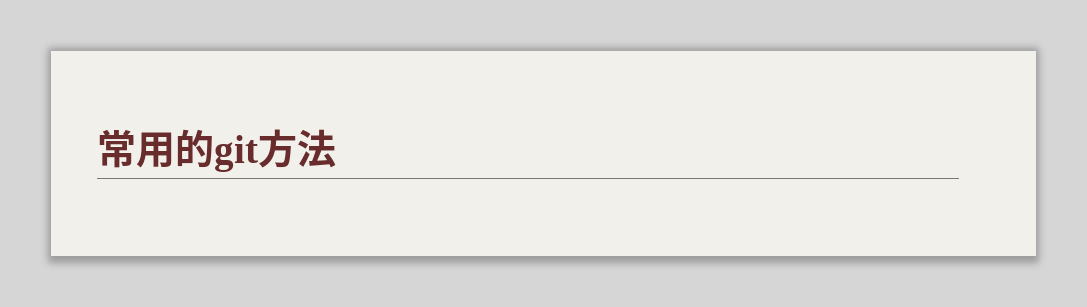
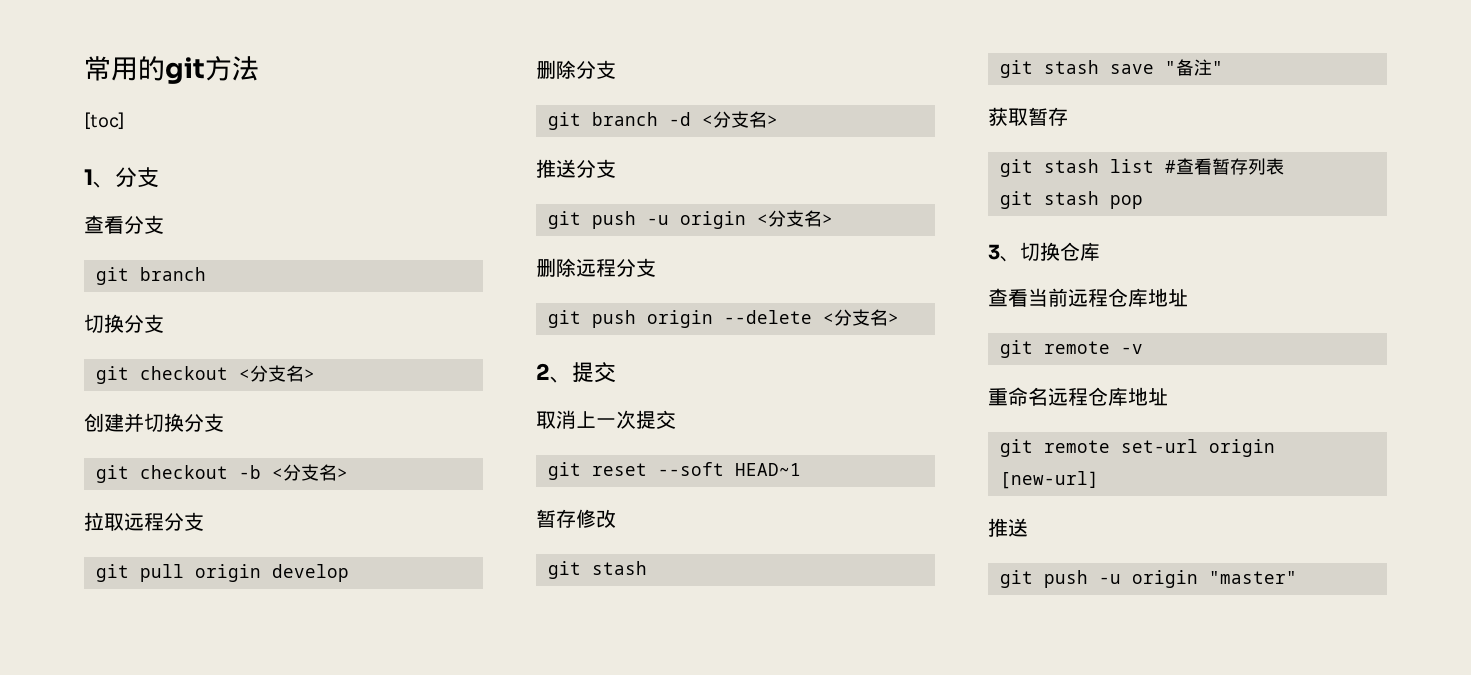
+ [toc]
+ 1、分支
+ 查看分支
+ git branch
+ 切换分支
+ git checkout <分支名>
+ 创建并切换分支
+ git checkout -b <分支名>
+ 拉取远程分支
+ git pull origin develop
+ 删除分支
+ git branch -d <分支名>
+ 推送分支
+ git push -u origin <分支名>
+ 删除远程分支
+ git push origin --delete <分支名>
+ 2、提交
+ 取消上一次提交
+ git reset --soft HEAD~1
+ 暂存修改
+ git stash
+ git stash save "备注"
+ 获取暂存
+ git stash list #查看暂存列表
+ git stash pop
+ 3、切换仓库
+ 查看当前远程仓库地址
+ git remote -v
+ 重命名远程仓库地址
+ git remote set-url origin [new-url]
+ 推送
+ git push -u origin "master"

